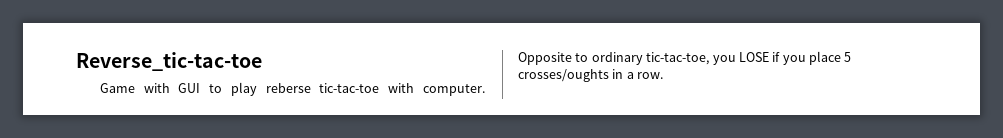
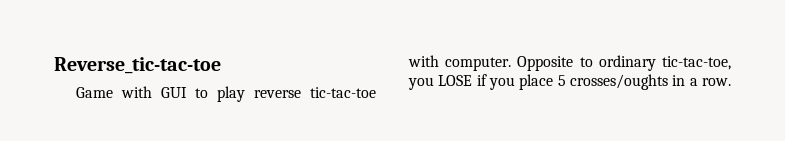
- Game with GUI to play reberse tic-tac-toe with computer.
+ Game with GUI to play reverse tic-tac-toe with computer.

